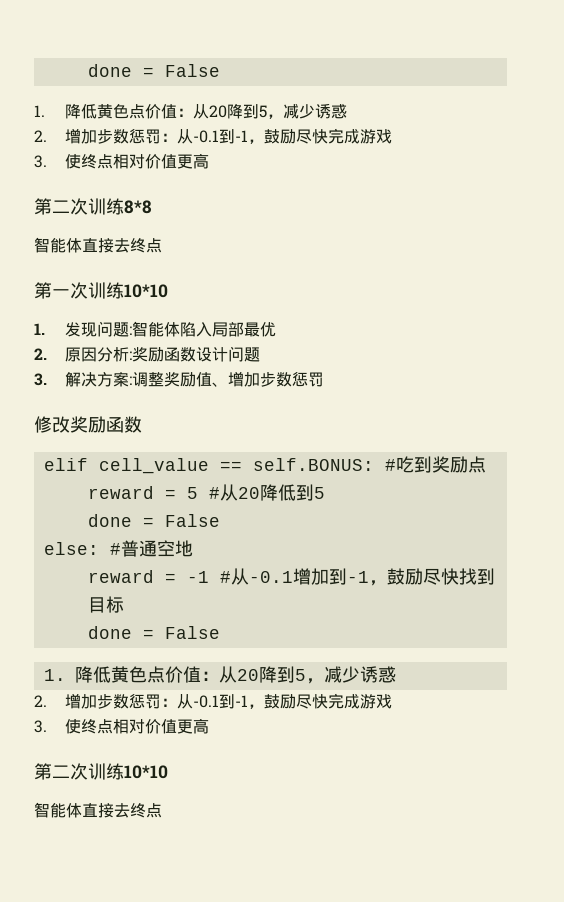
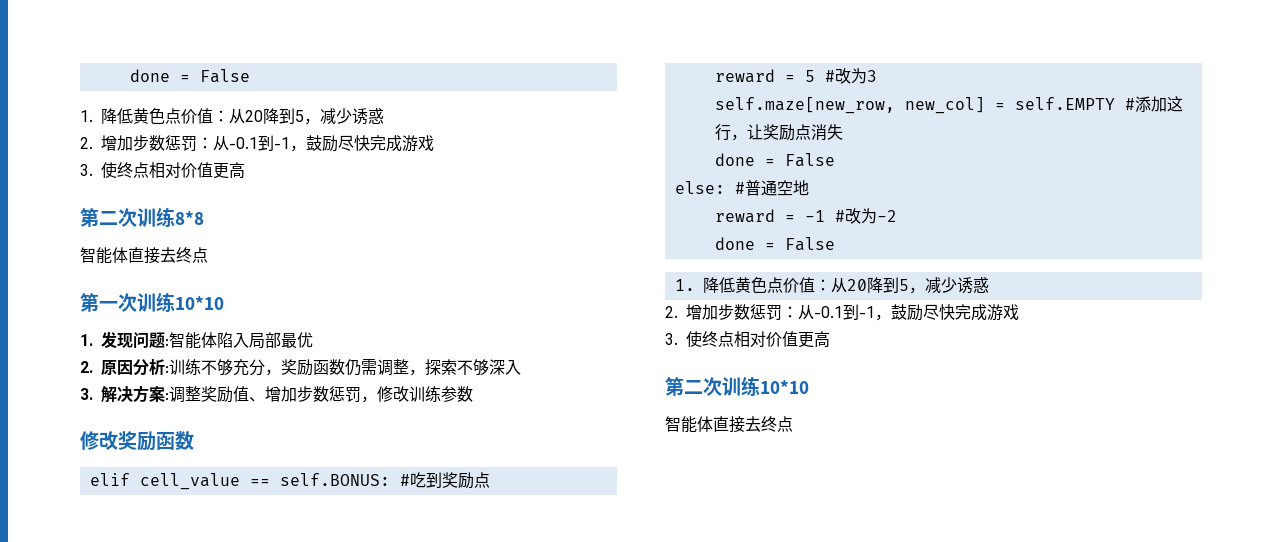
- 2.原因分析:奖励函数设计问题
+ 2.原因分析:训练不够充分，奖励函数仍需调整，探索不够深入
- 3.解决方案:调整奖励值、增加步数惩罚
+ 3.解决方案:调整奖励值、增加步数惩罚，修改训练参数
- reward = 5 #从20降低到5
+ reward = 5 #改为3
+ self.maze[new_row, new_col] = self.EMPTY #添加这行，让奖励点消失
- reward = -1 #从-0.1增加到-1，鼓励尽快找到目标
+ reward = -1 #改为-2

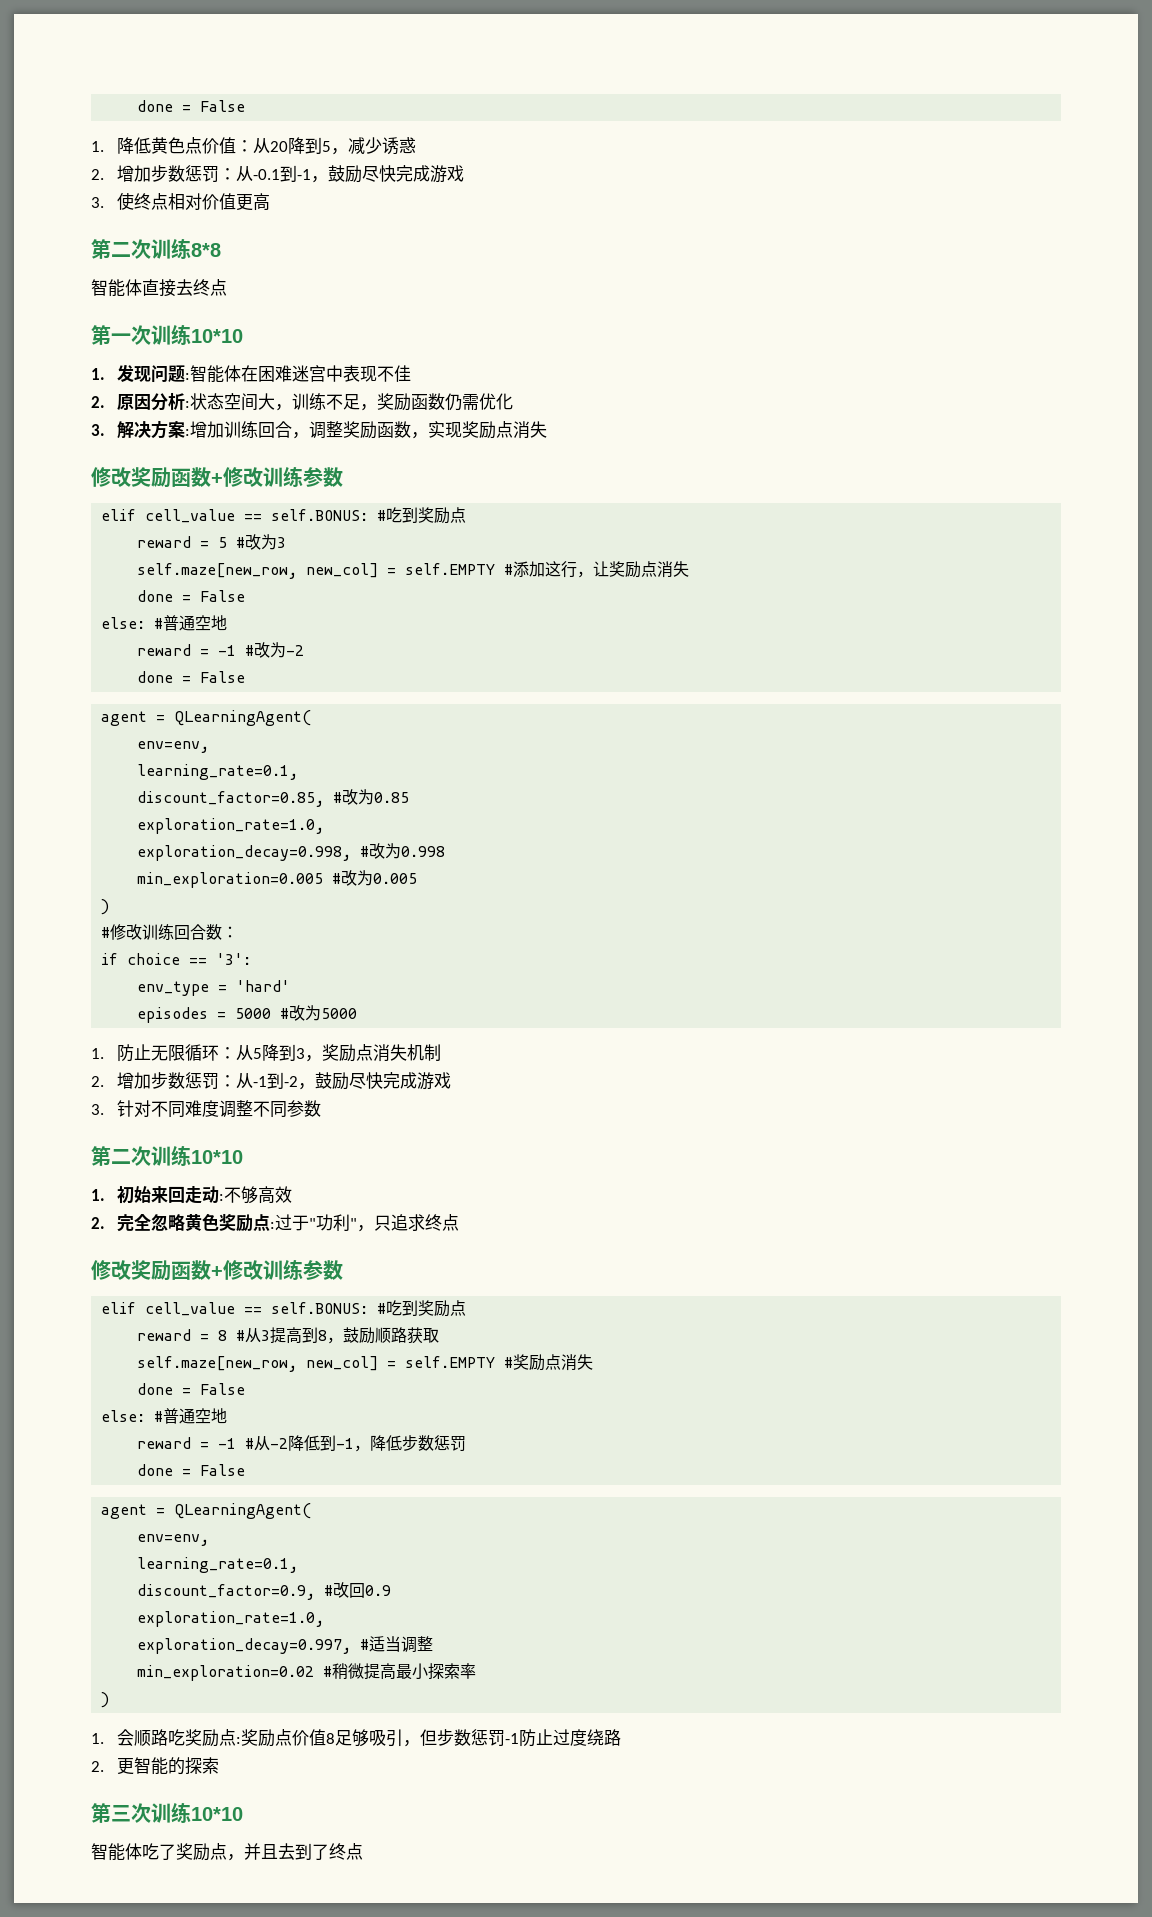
- 1.发现问题:智能体陷入局部最优
+ 1.发现问题:智能体在困难迷宫中表现不佳
- 2.原因分析:训练不够充分，奖励函数仍需调整，探索不够深入
- 3.解决方案:调整奖励值、增加步数惩罚，修改训练参数
- 修改奖励函数
+ 2.原因分析:状态空间大，训练不足，奖励函数仍需优化
+ 3.解决方案:增加训练回合，调整奖励函数，实现奖励点消失
+ 修改奖励函数+修改训练参数
  reward = -1 #改为-2
  done = False
- 1.降低黄色点价值：从20降到5，减少诱惑
- 2.增加步数惩罚：从-0.1到-1，鼓励尽快完成游戏
- 3.使终点相对价值更高
+ agent = QLearningAgent(
+ env=env,
+ learning_rate=0.1,
+ discount_factor=0.85, #改为0.85
+ exploration_rate=1.0,
+ exploration_decay=0.998, #改为0.998
+ min_exploration=0.005 #改为0.005
+ )
+ #修改训练回合数：
+ if choice == '3':
+ env_type = 'hard'
+ episodes = 5000 #改为5000
+ 1.防止无限循环：从5降到3，奖励点消失机制
+ 2.增加步数惩罚：从-1到-2，鼓励尽快完成游戏
+ 3.针对不同难度调整不同参数
  第二次训练10*10
- 智能体直接去终点
+ 1.初始来回走动:不够高效
+ 2.完全忽略黄色奖励点:过于"功利"，只追求终点
+ 修改奖励函数+修改训练参数
+ elif cell_value == self.BONUS: #吃到奖励点
+ reward = 8 #从3提高到8，鼓励顺路获取
+ self.maze[new_row, new_col] = self.EMPTY #奖励点消失
+ done = False
+ else: #普通空地
+ reward = -1 #从-2降低到-1，降低步数惩罚
+ done = False
+ agent = QLearningAgent(
+ env=env,
+ learning_rate=0.1,
+ discount_factor=0.9, #改回0.9
+ exploration_rate=1.0,
+ exploration_decay=0.997, #适当调整
+ min_exploration=0.02 #稍微提高最小探索率
+ )
+ 1.会顺路吃奖励点:奖励点价值8足够吸引，但步数惩罚-1防止过度绕路
+ 2.更智能的探索
+ 第三次训练10*10
+ 智能体吃了奖励点，并且去到了终点

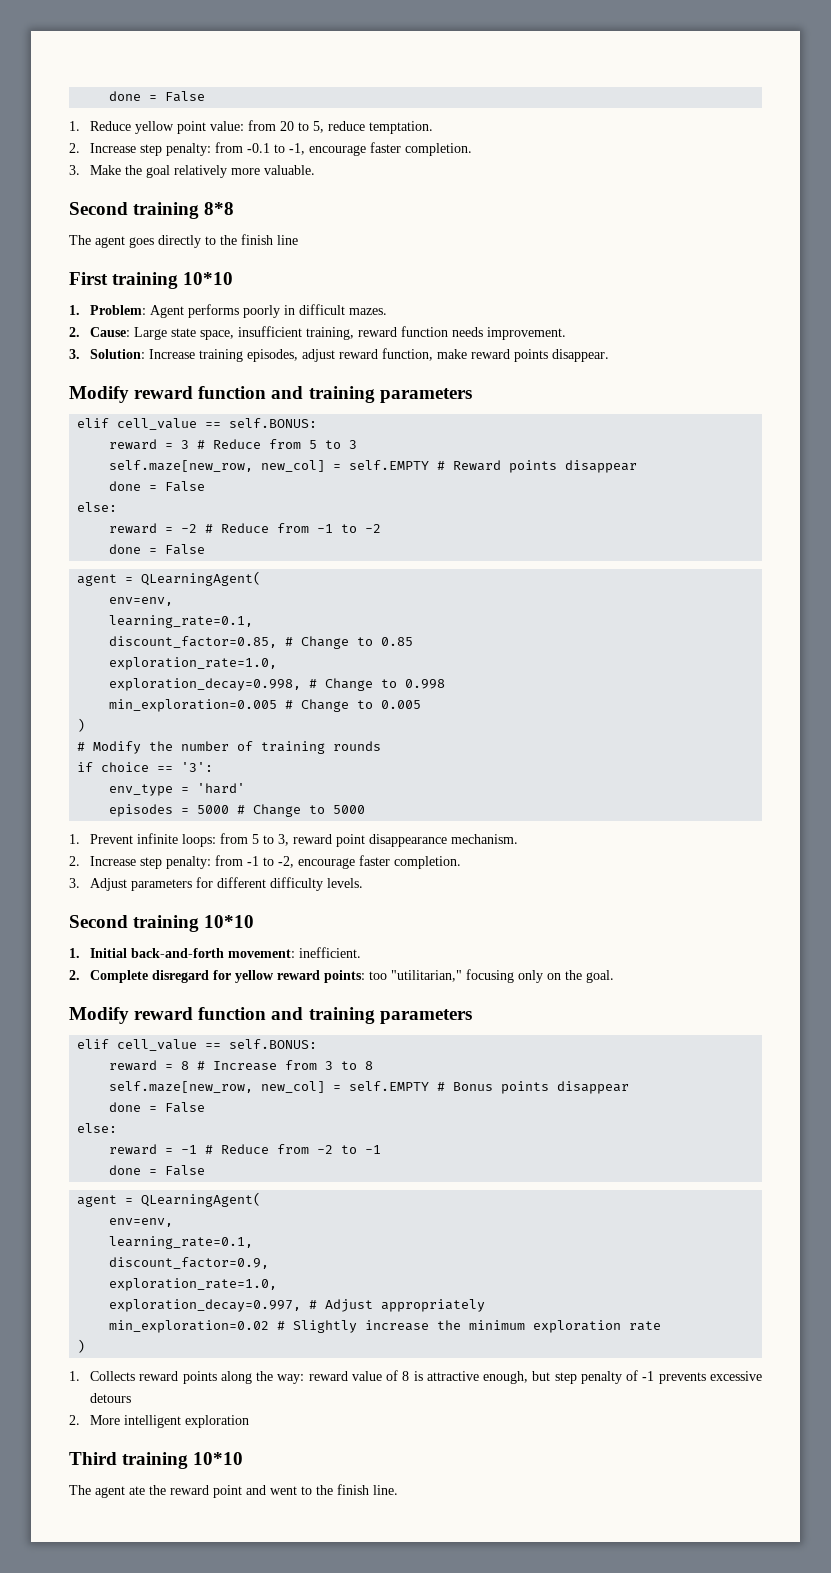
- 1.降低黄色点价值：从20降到5，减少诱惑
- 2.增加步数惩罚：从-0.1到-1，鼓励尽快完成游戏
- 3.使终点相对价值更高
- 第二次训练8*8
- 智能体直接去终点
- 第一次训练10*10
- 1.发现问题:智能体在困难迷宫中表现不佳
- 2.原因分析:状态空间大，训练不足，奖励函数仍需优化
- 3.解决方案:增加训练回合，调整奖励函数，实现奖励点消失
- 修改奖励函数+修改训练参数
- elif cell_value == self.BONUS: #吃到奖励点
- reward = 5 #改为3
+ 1. Reduce yellow point value: from 20 to 5, reduce temptation.
+ 2. Increase step penalty: from -0.1 to -1, encourage faster completion.
+ 3. Make the goal relatively more valuable.
+ Second training 8*8
+ The agent goes directly to the finish line
+ First training 10*10
+ 1. Problem: Agent performs poorly in difficult mazes.
+ 2. Cause: Large state space, insufficient training, reward function needs improvement.
+ 3. Solution: Increase training episodes, adjust reward function, make reward points disappear.
+ Modify reward function and training parameters
+ elif cell_value == self.BONUS:
+ reward = 3 # Reduce from 5 to 3
- self.maze[new_row, new_col] = self.EMPTY #添加这行，让奖励点消失
+ self.maze[new_row, new_col] = self.EMPTY # Reward points disappear
  done = False
- else: #普通空地
- reward = -1 #改为-2
+ else:
+ reward = -2 # Reduce from -1 to -2
- discount_factor=0.85, #改为0.85
+ discount_factor=0.85, # Change to 0.85
- exploration_decay=0.998, #改为0.998
+ exploration_decay=0.998, # Change to 0.998
- min_exploration=0.005 #改为0.005
+ min_exploration=0.005 # Change to 0.005
- #修改训练回合数：
+ # Modify the number of training rounds
- episodes = 5000 #改为5000
+ episodes = 5000 # Change to 5000
- 1.防止无限循环：从5降到3，奖励点消失机制
- 2.增加步数惩罚：从-1到-2，鼓励尽快完成游戏
- 3.针对不同难度调整不同参数
- 第二次训练10*10
- 1.初始来回走动:不够高效
- 2.完全忽略黄色奖励点:过于"功利"，只追求终点
- 修改奖励函数+修改训练参数
- elif cell_value == self.BONUS: #吃到奖励点
+ 1. Prevent infinite loops: from 5 to 3, reward point disappearance mechanism.
+ 2. Increase step penalty: from -1 to -2, encourage faster completion.
+ 3. Adjust parameters for different difficulty levels.
+ Second training 10*10
+ 1. Initial back-and-forth movement: inefficient.
+ 2. Complete disregard for yellow reward points: too "utilitarian," focusing only on the goal.
+ Modify reward function and training parameters
+ elif cell_value == self.BONUS:
- reward = 8 #从3提高到8，鼓励顺路获取
- self.maze[new_row, new_col] = self.EMPTY #奖励点消失
+ reward = 8 # Increase from 3 to 8
+ self.maze[new_row, new_col] = self.EMPTY # Bonus points disappear
  done = False
- else: #普通空地
- reward = -1 #从-2降低到-1，降低步数惩罚
+ else:
+ reward = -1 # Reduce from -2 to -1
- discount_factor=0.9, #改回0.9
+ discount_factor=0.9,
- exploration_decay=0.997, #适当调整
+ exploration_decay=0.997, # Adjust appropriately
- min_exploration=0.02 #稍微提高最小探索率
+ min_exploration=0.02 # Slightly increase the minimum exploration rate
  )
- 1.会顺路吃奖励点:奖励点价值8足够吸引，但步数惩罚-1防止过度绕路
- 2.更智能的探索
- 第三次训练10*10
- 智能体吃了奖励点，并且去到了终点
+ 1. Collects reward points along the way: reward value of 8 is attractive enough, but step penalty of -1 prevents excessive detours
+ 2. More intelligent exploration
+ Third training 10*10
+ The agent ate the reward point and went to the finish line.

